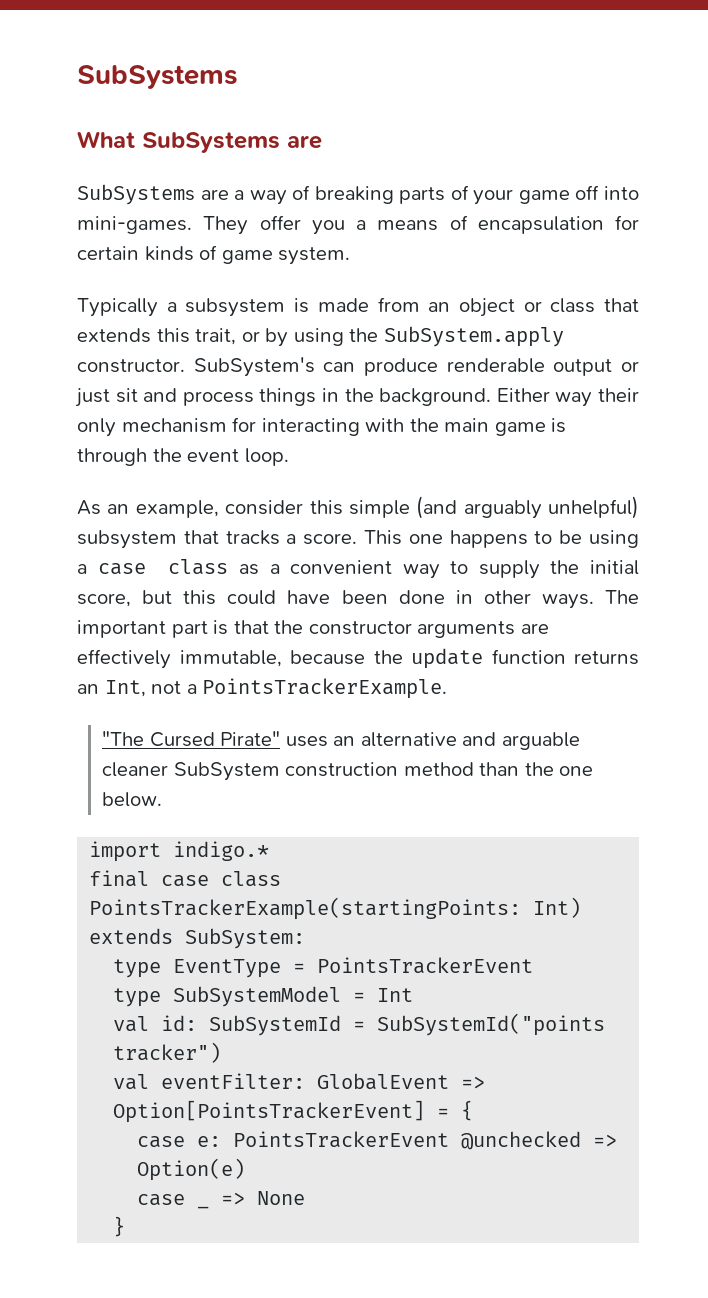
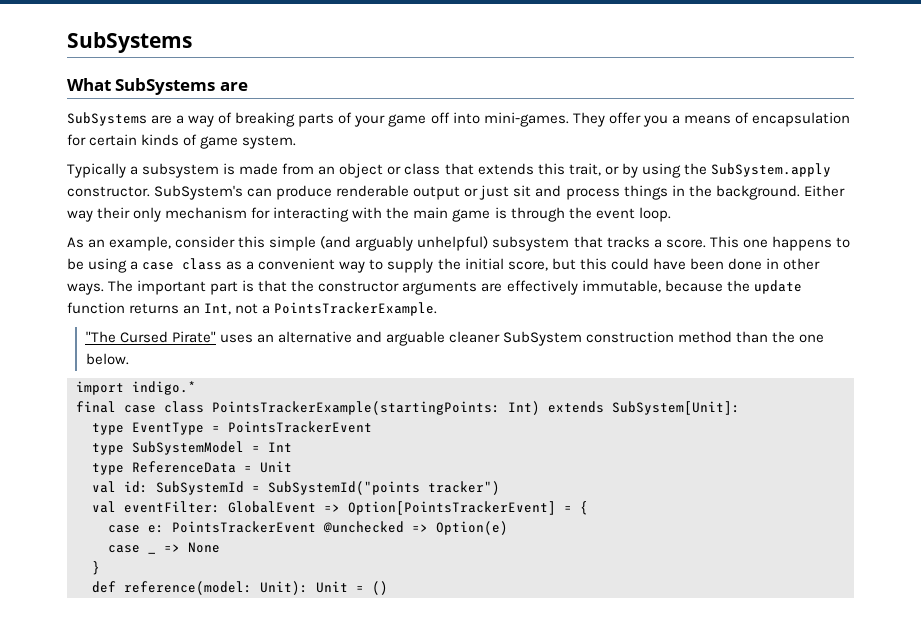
- final case class PointsTrackerExample(startingPoints: Int) extends SubSystem:
+ final case class PointsTrackerExample(startingPoints: Int) extends SubSystem[Unit]:
+ type ReferenceData = Unit
+ def reference(model: Unit): Unit = ()

